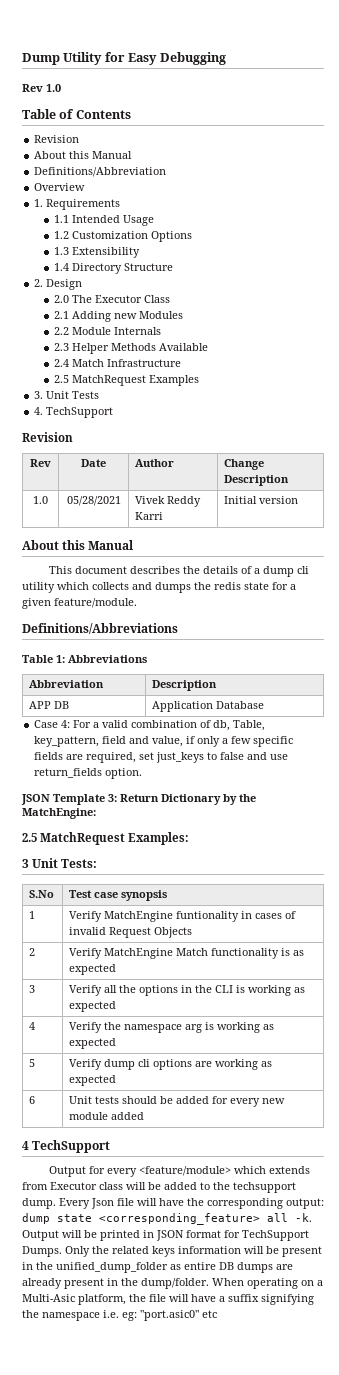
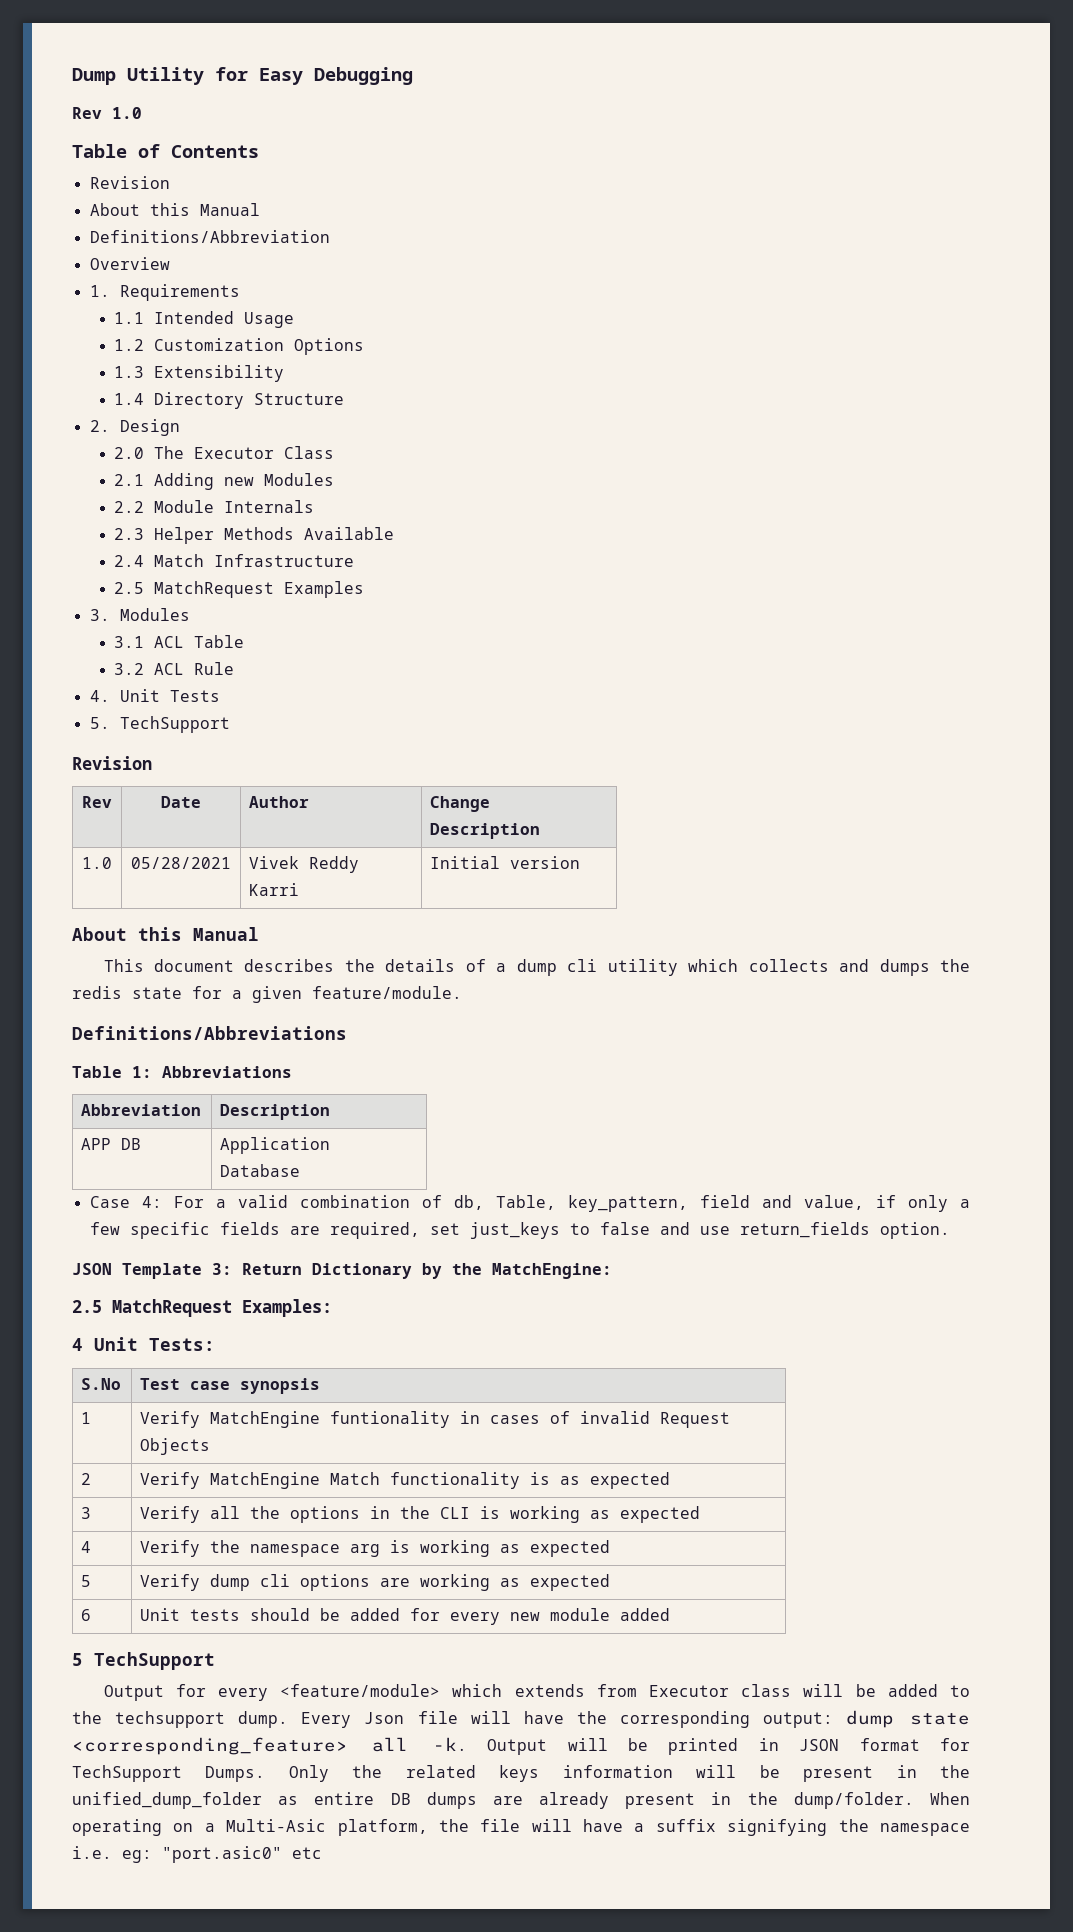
- 3. Unit Tests
+ 3. Modules
+ 3.1 ACL Table
+ 3.2 ACL Rule
+ 4. Unit Tests
- 4. TechSupport
+ 5. TechSupport
- 3 Unit Tests:
+ 4 Unit Tests:
- 4 TechSupport
+ 5 TechSupport

